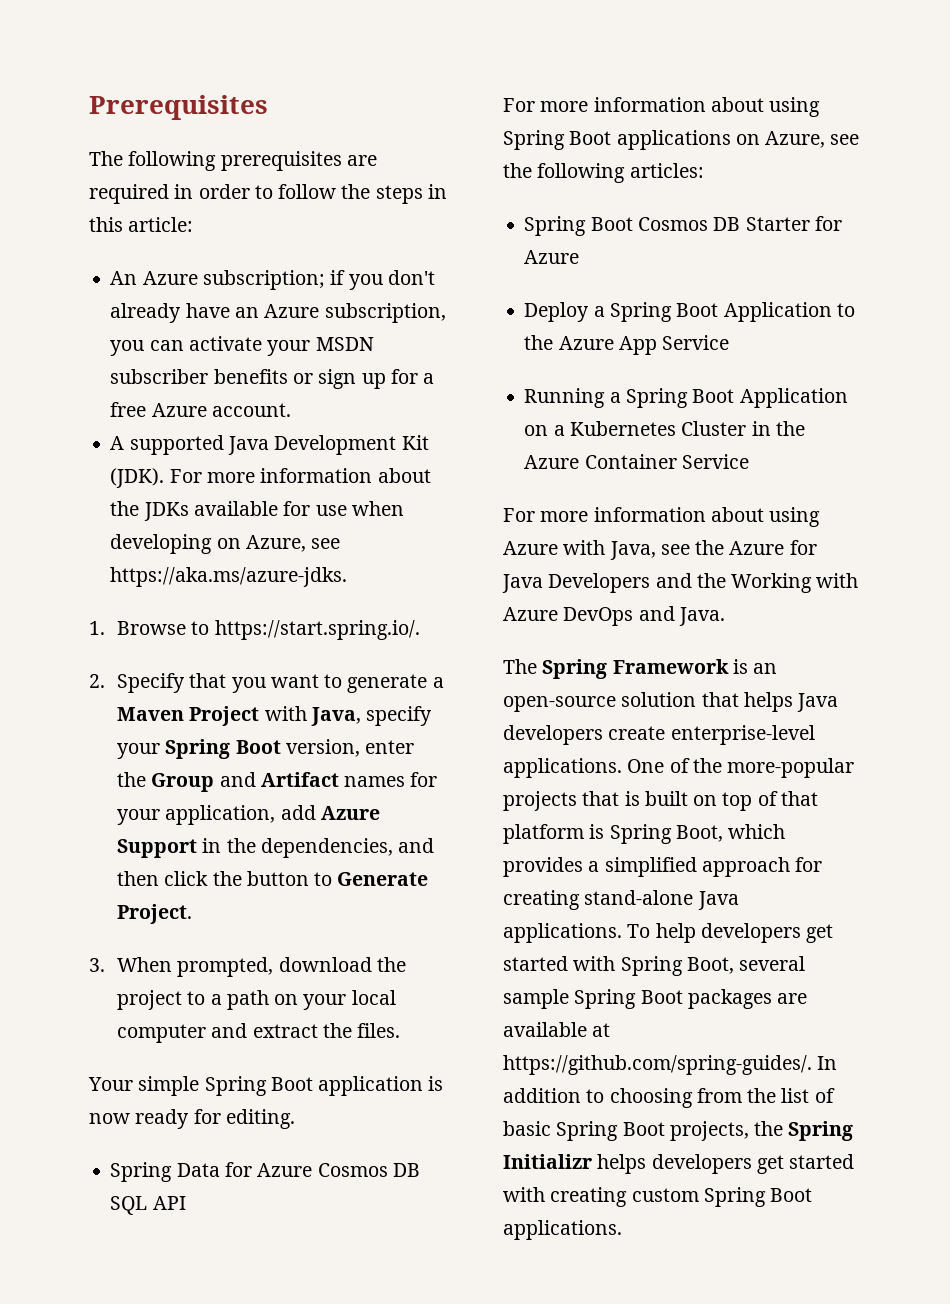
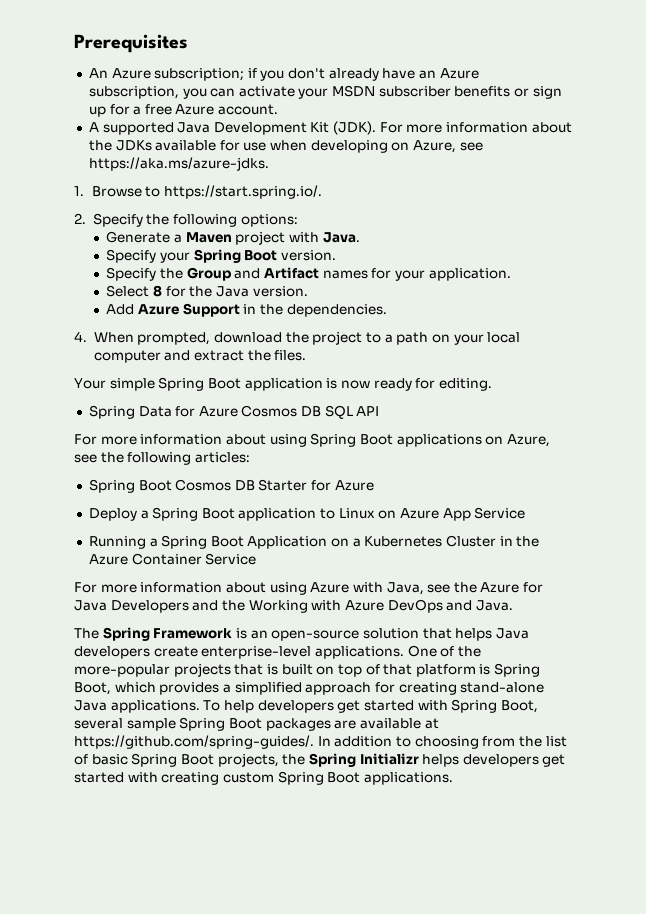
- The following prerequisites are required in order to follow the steps in this article:
- 2. Specify that you want to generate a Maven Project with Java, specify your Spring Boot version, enter the Group and Artifact names for your application, add Azure Support in the dependencies, and then click the button to Generate Project.
- 3. When prompted, download the project to a path on your local computer and extract the files.
+ 2. Specify the following options:
+ Generate a Maven project with Java.
+ Specify your Spring Boot version.
+ Specify the Group and Artifact names for your application.
+ Select 8 for the Java version.
+ Add Azure Support in the dependencies.
+ 4. When prompted, download the project to a path on your local computer and extract the files.
- Deploy a Spring Boot Application to the Azure App Service
+ Deploy a Spring Boot application to Linux on Azure App Service

